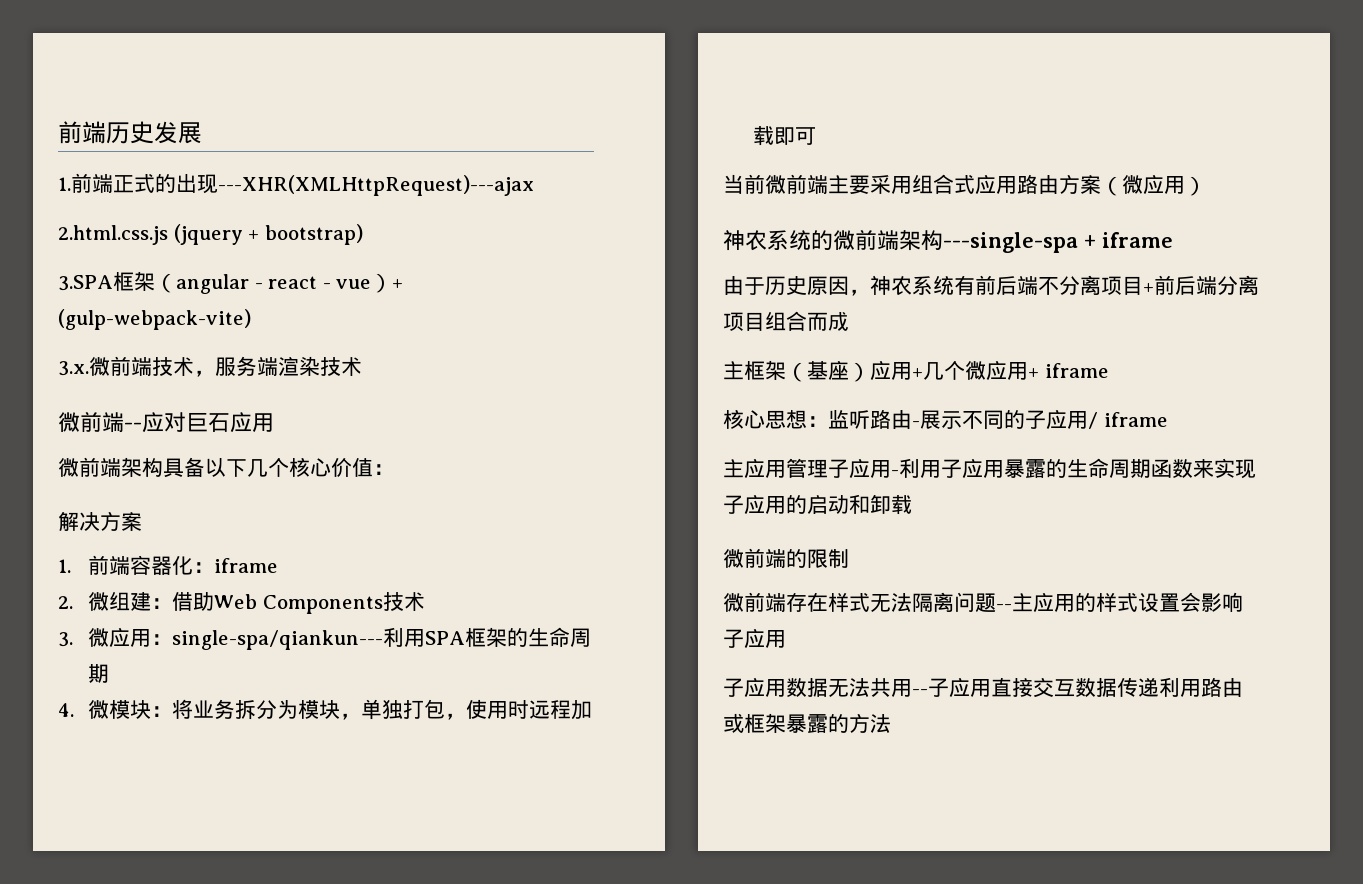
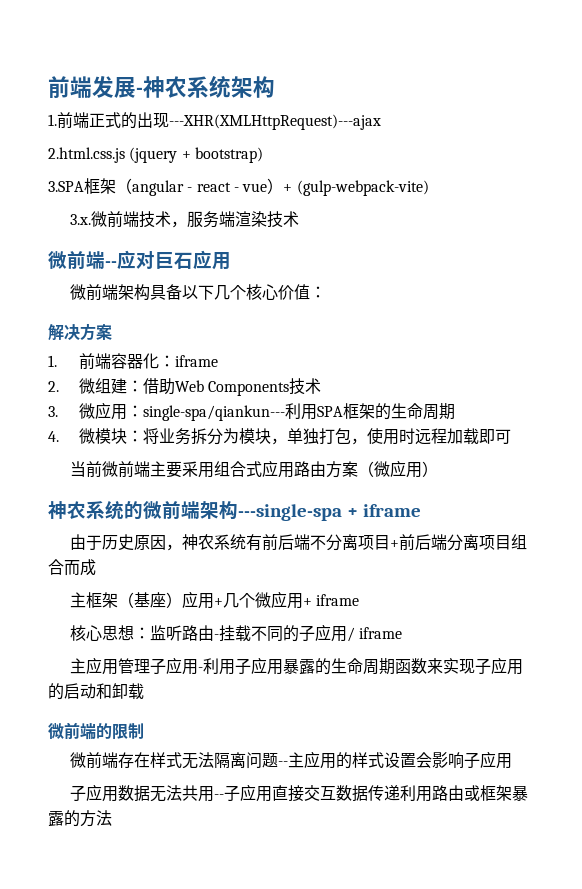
- 前端历史发展
+ 前端发展-神农系统架构
- 核心思想：监听路由-展示不同的子应用/ iframe
+ 核心思想：监听路由-挂载不同的子应用/ iframe

